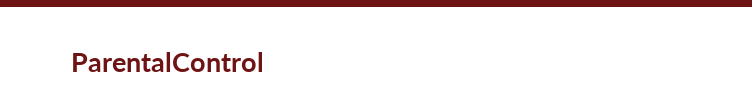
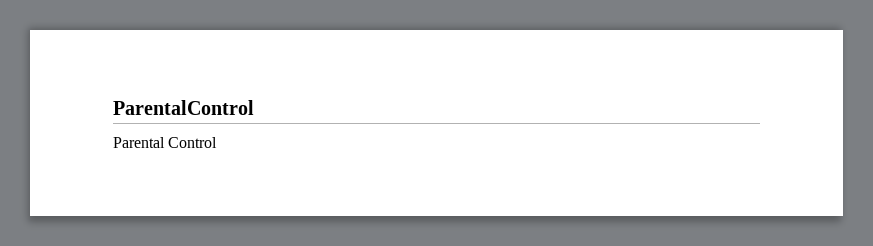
+ Parental Control

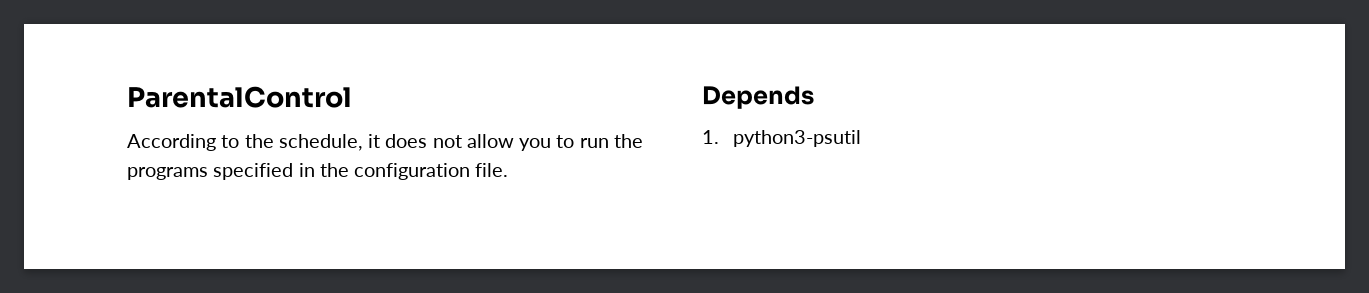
- Parental Control
+ According to the schedule, it does not allow you to run the programs specified in the configuration file.
+ Depends
+ 1. python3-psutil

